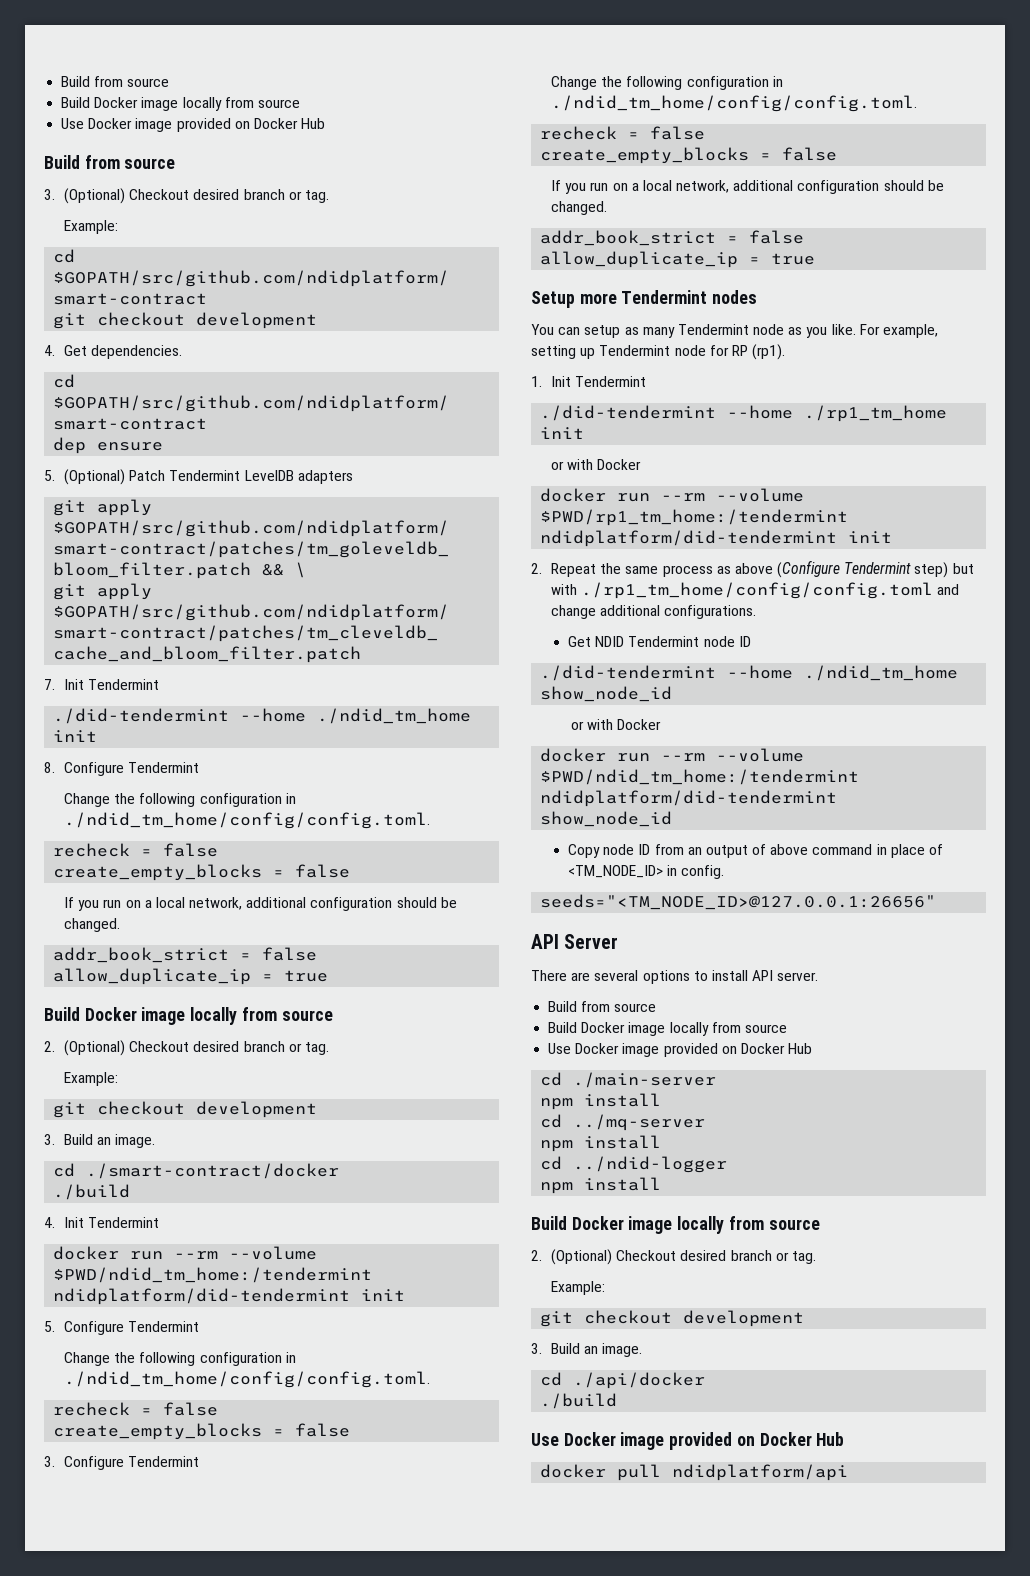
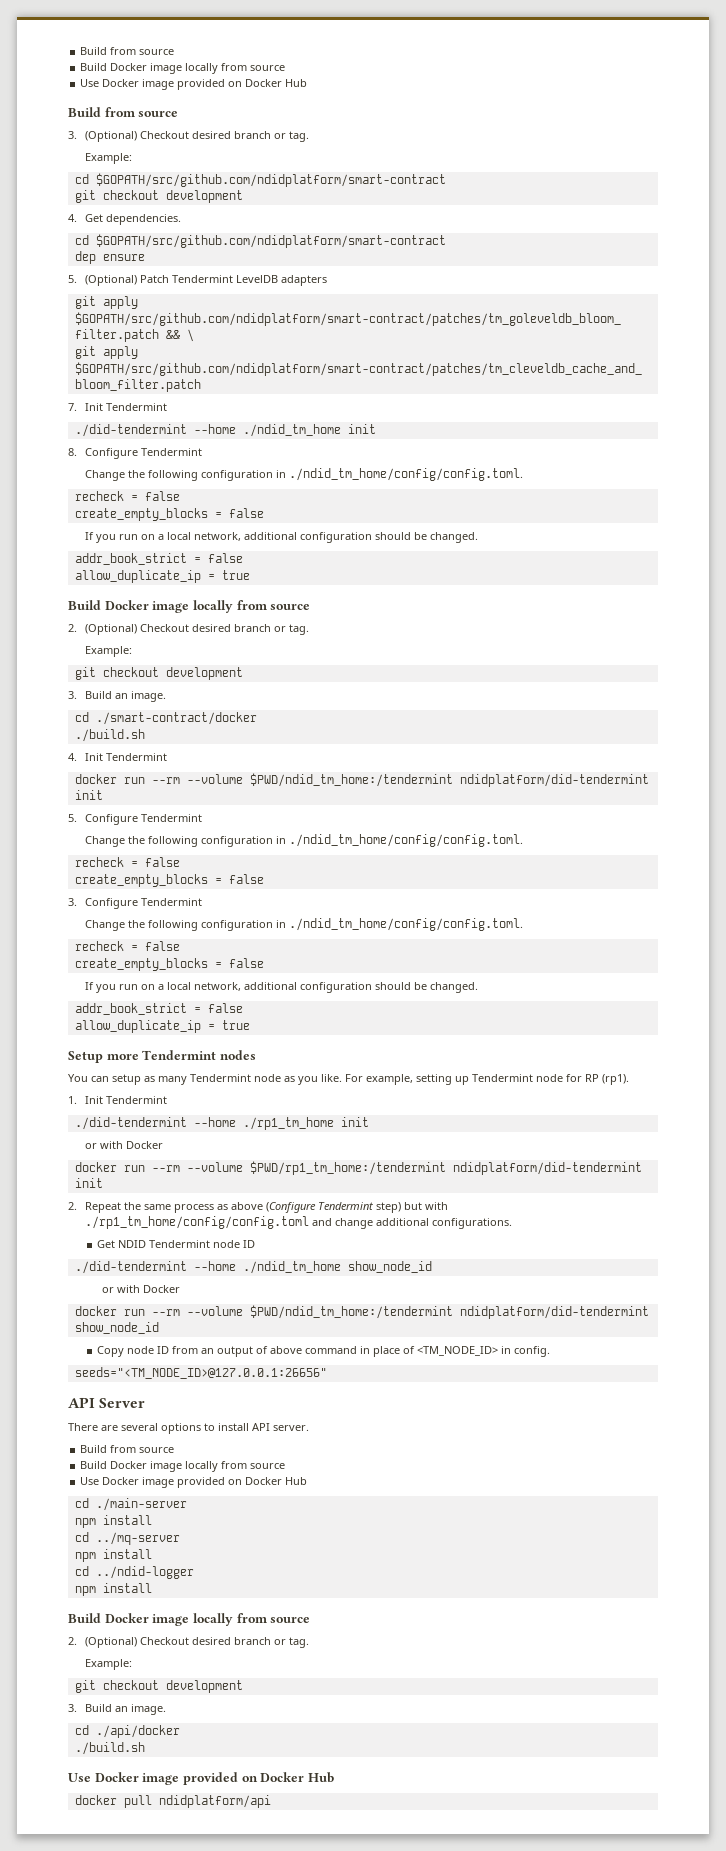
  cd ./smart-contract/docker
- ./build
+ ./build.sh
  cd ./api/docker
- ./build
+ ./build.sh

